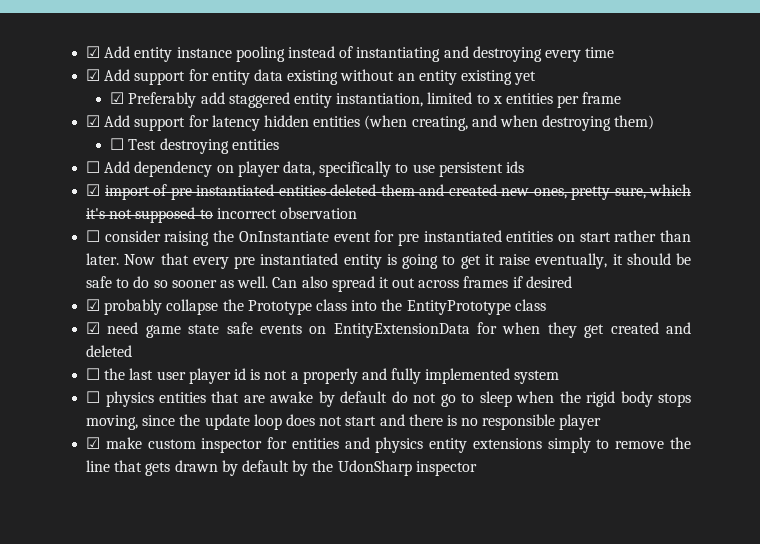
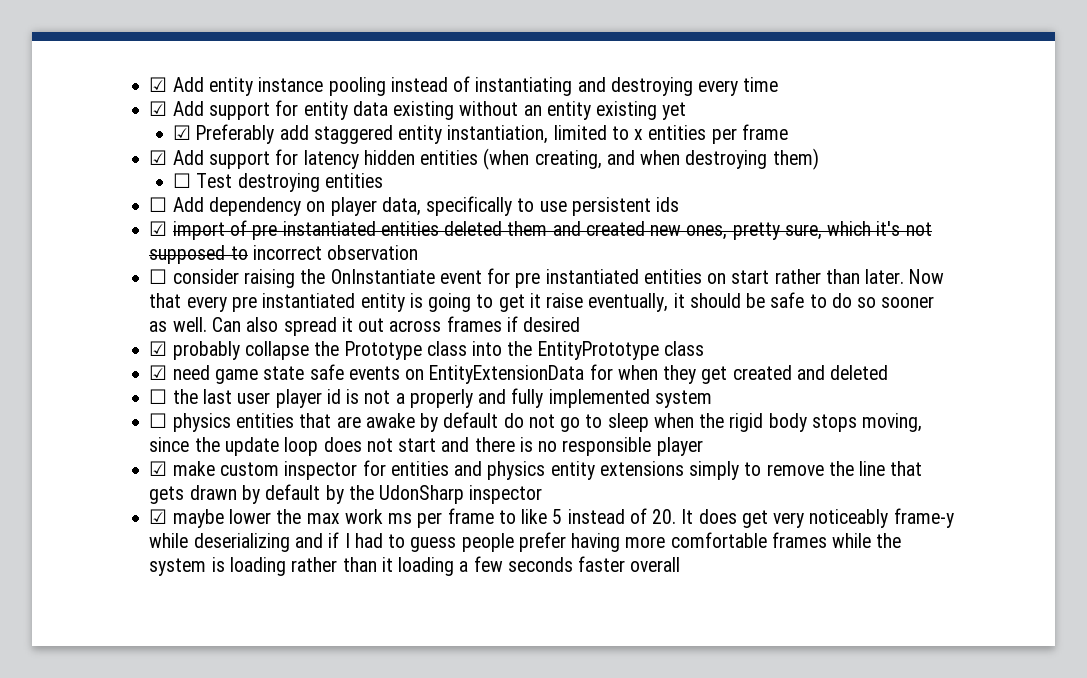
+ ☑ maybe lower the max work ms per frame to like 5 instead of 20. It does get very noticeably frame-y while deserializing and if I had to guess people prefer having more comfortable frames while the system is loading rather than it loading a few seconds faster overall

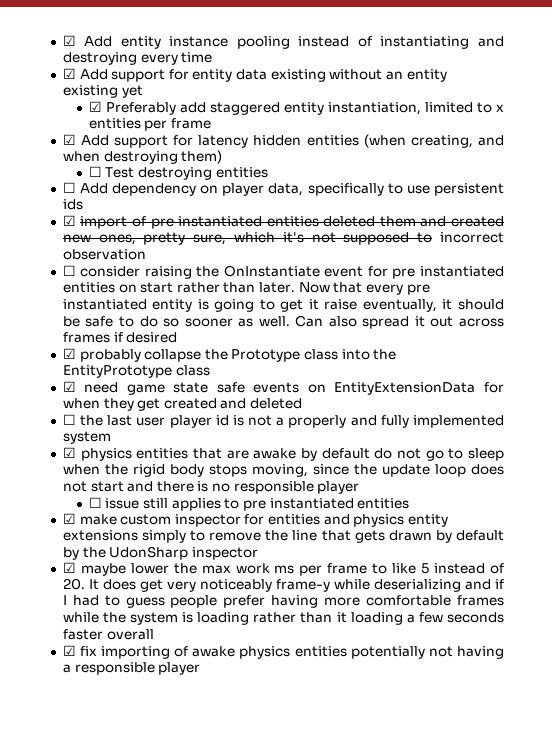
- ☐ physics entities that are awake by default do not go to sleep when the rigid body stops moving, since the update loop does not start and there is no responsible player
+ ☑ physics entities that are awake by default do not go to sleep when the rigid body stops moving, since the update loop does not start and there is no responsible player
+ ☐ issue still applies to pre instantiated entities
+ ☑ fix importing of awake physics entities potentially not having a responsible player

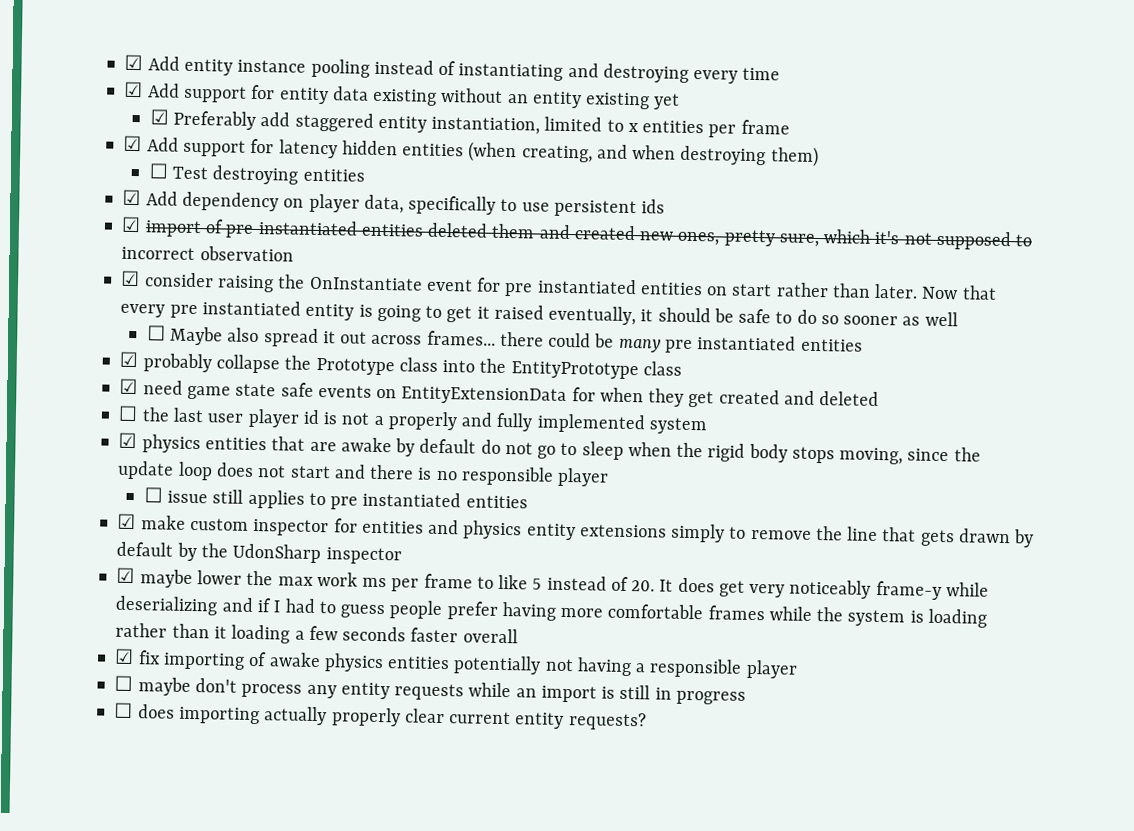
- ☐ Add dependency on player data, specifically to use persistent ids
+ ☑ Add dependency on player data, specifically to use persistent ids
- ☐ consider raising the OnInstantiate event for pre instantiated entities on start rather than later.
+ ☑ consider raising the OnInstantiate event for pre instantiated entities on start rather than later.
- Now that every pre instantiated entity is going to get it raise eventually, it should be safe to do so sooner as well. Can also spread it out across frames if desired
+ Now that every pre instantiated entity is going to get it raised eventually, it should be safe to do so sooner as well
+ ☐ Maybe also spread it out across frames... there could be many pre instantiated entities
+ ☐ maybe don't process any entity requests while an import is still in progress
+ ☐ does importing actually properly clear current entity requests?

